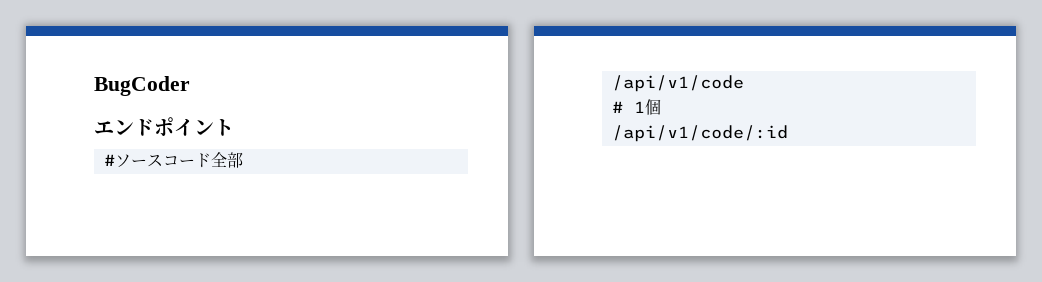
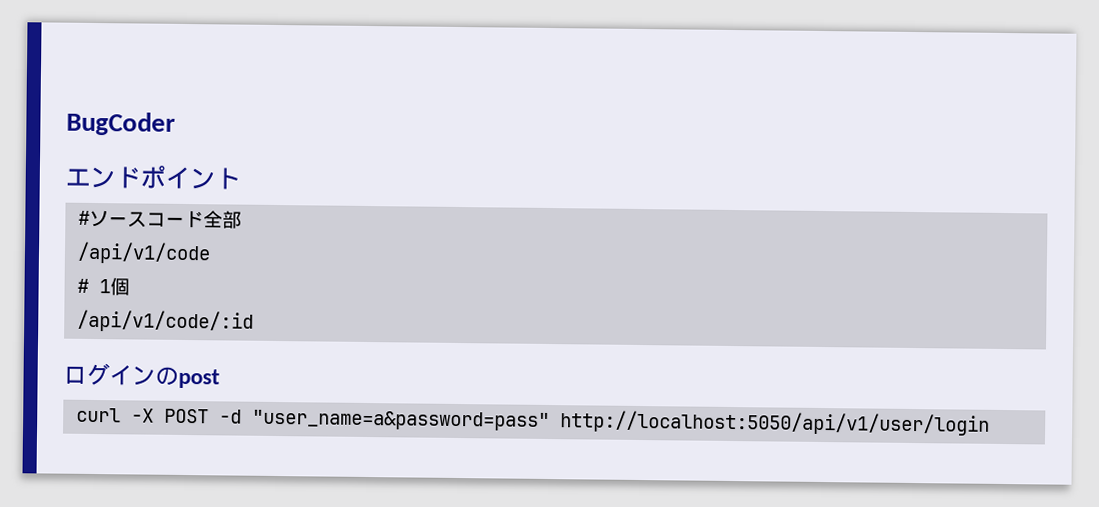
+ ログインのpost
+ curl -X POST -d "user_name=a&password=pass" http://localhost:5050/api/v1/user/login

